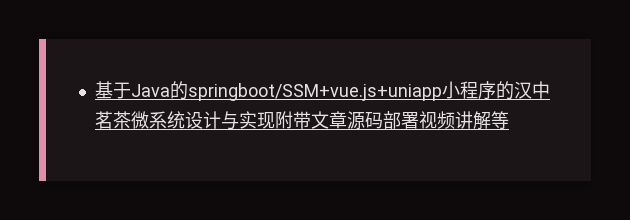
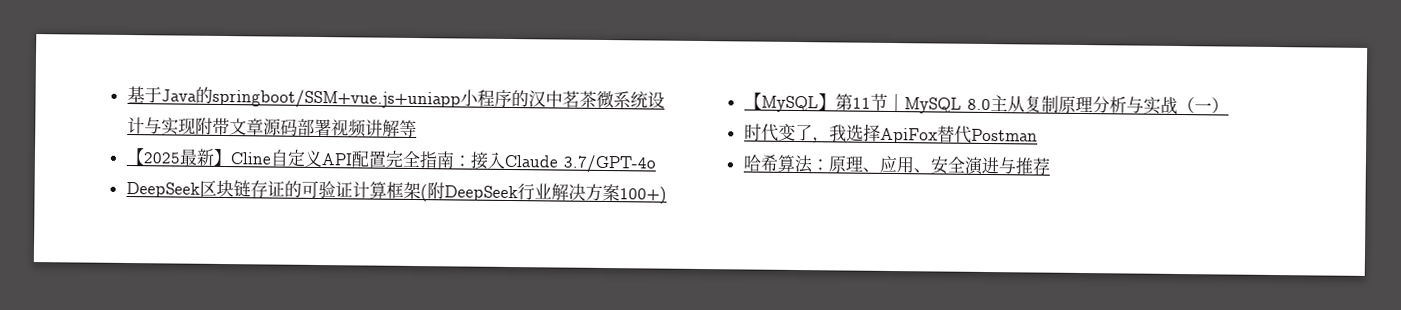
+ 【2025最新】Cline自定义API配置完全指南：接入Claude 3.7/GPT-4o
+ DeepSeek区块链存证的可验证计算框架(附DeepSeek行业解决方案100+)
+ 【MySQL】第11节｜MySQL 8.0主从复制原理分析与实战（一）
+ 时代变了，我选择ApiFox替代Postman
+ 哈希算法：原理、应用、安全演进与推荐

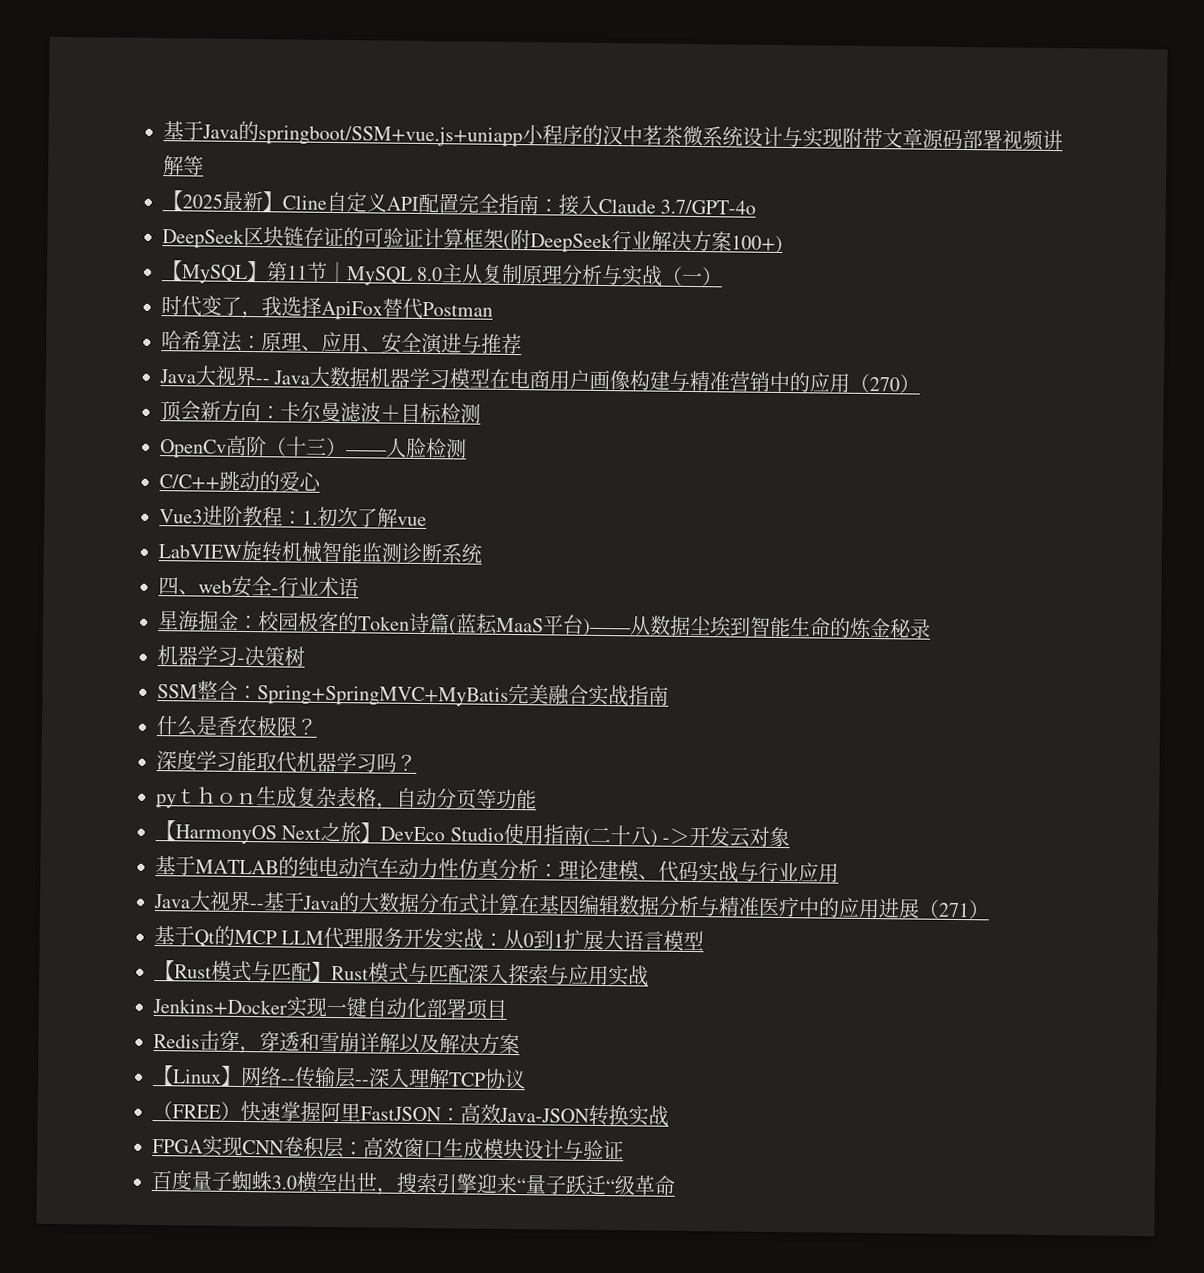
+ Java大视界-- Java大数据机器学习模型在电商用户画像构建与精准营销中的应用（270）
+ 顶会新方向：卡尔曼滤波＋目标检测
+ OpenCv高阶（十三）——人脸检测
+ C/C++跳动的爱心
+ Vue3进阶教程：1.初次了解vue
+ LabVIEW旋转机械智能监测诊断系统
+ 四、web安全-行业术语
+ 星海掘金：校园极客的Token诗篇(蓝耘MaaS平台)——从数据尘埃到智能生命的炼金秘录
+ 机器学习-决策树
+ SSM整合：Spring+SpringMVC+MyBatis完美融合实战指南
+ 什么是香农极限？
+ 深度学习能取代机器学习吗？
+ pyｔｈｏｎ生成复杂表格，自动分页等功能
+ 【HarmonyOS Next之旅】DevEco Studio使用指南(二十八) -＞开发云对象
+ 基于MATLAB的纯电动汽车动力性仿真分析：理论建模、代码实战与行业应用
+ Java大视界--基于Java的大数据分布式计算在基因编辑数据分析与精准医疗中的应用进展（271）
+ 基于Qt的MCP LLM代理服务开发实战：从0到1扩展大语言模型
+ 【Rust模式与匹配】Rust模式与匹配深入探索与应用实战
+ Jenkins+Docker实现一键自动化部署项目
+ Redis击穿，穿透和雪崩详解以及解决方案
+ 【Linux】网络--传输层--深入理解TCP协议
+ （FREE）快速掌握阿里FastJSON：高效Java-JSON转换实战
+ FPGA实现CNN卷积层：高效窗口生成模块设计与验证
+ 百度量子蜘蛛3.0横空出世，搜索引擎迎来“量子跃迁“级革命

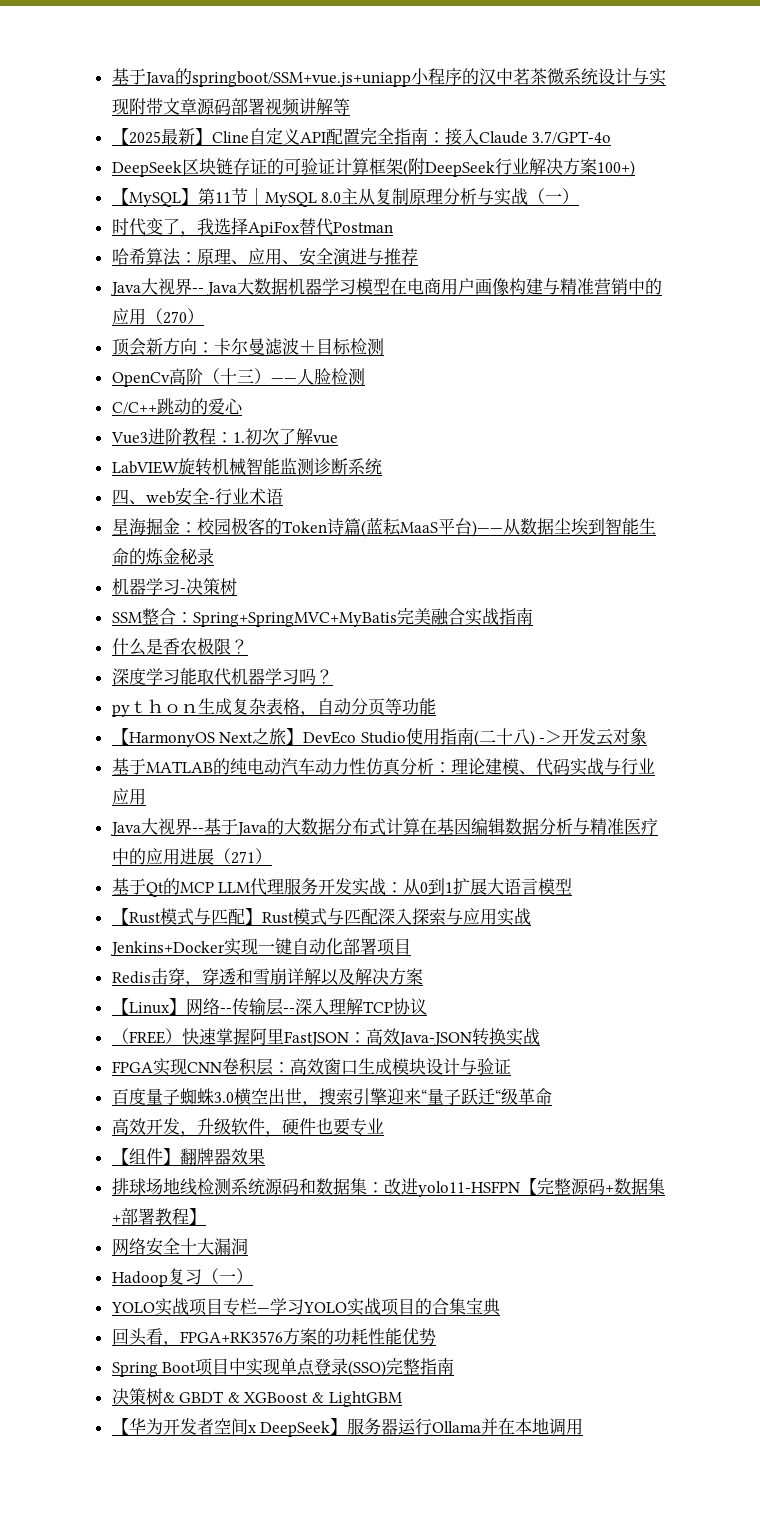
+ 高效开发，升级软件，硬件也要专业
+ 【组件】翻牌器效果
+ 排球场地线检测系统源码和数据集：改进yolo11-HSFPN【完整源码+数据集+部署教程】
+ 网络安全十大漏洞
+ Hadoop复习（一）
+ YOLO实战项目专栏—学习YOLO实战项目的合集宝典
+ 回头看，FPGA+RK3576方案的功耗性能优势
+ Spring Boot项目中实现单点登录(SSO)完整指南
+ 决策树& GBDT & XGBoost & LightGBM
+ 【华为开发者空间x DeepSeek】服务器运行Ollama并在本地调用

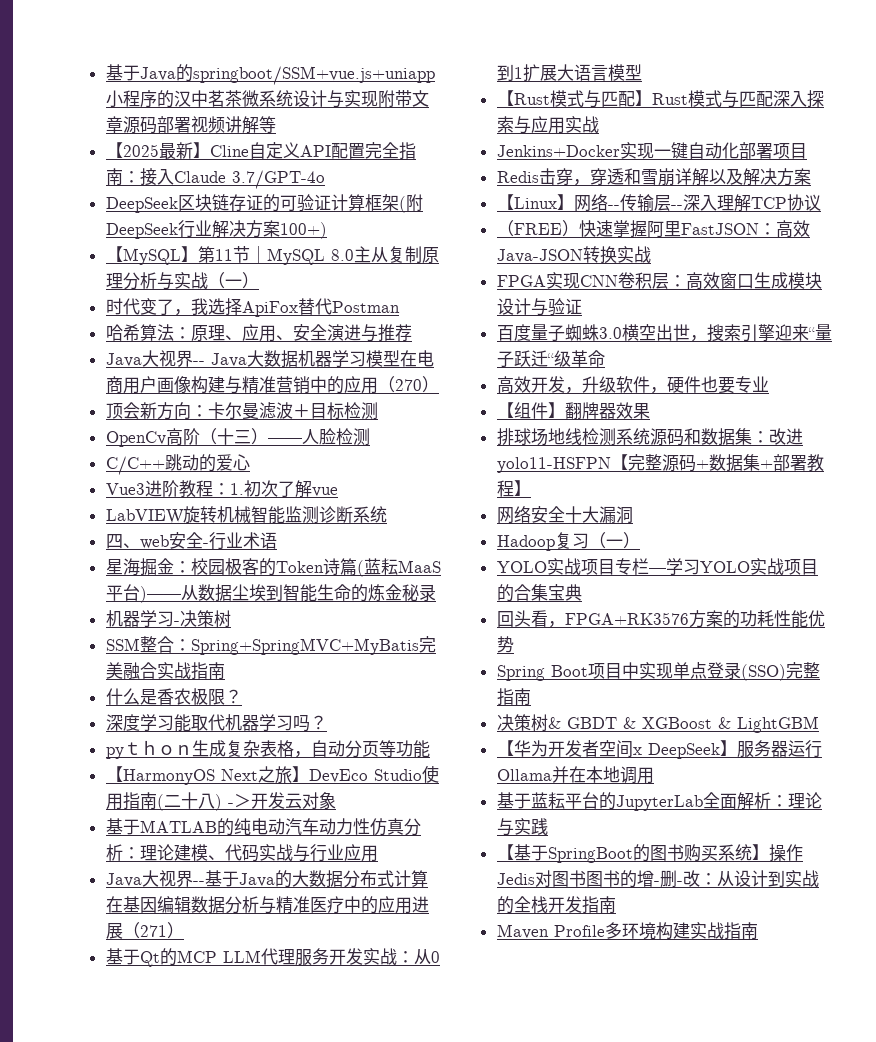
+ 基于蓝耘平台的JupyterLab全面解析：理论与实践
+ 【基于SpringBoot的图书购买系统】操作Jedis对图书图书的增-删-改：从设计到实战的全栈开发指南
+ Maven Profile多环境构建实战指南

